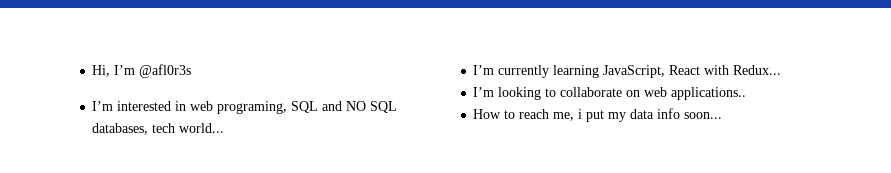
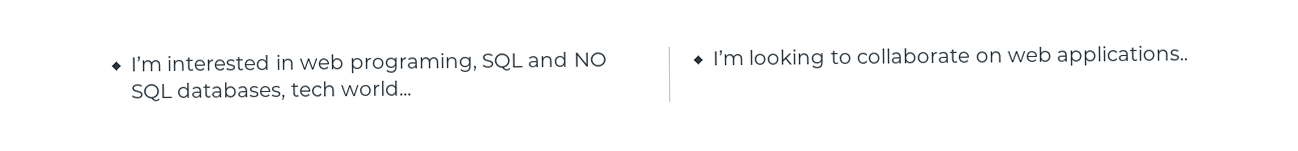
- Hi, I’m @afl0r3s
- I’m currently learning JavaScript, React with Redux...
- How to reach me, i put my data info soon...

